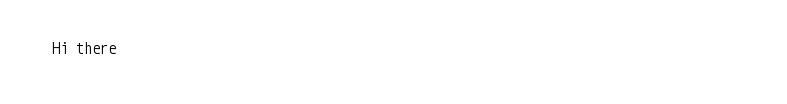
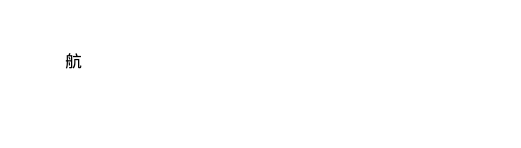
- Hi there
+ 航

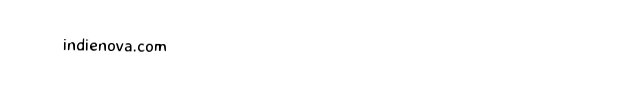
- 航
+ indienova.com

